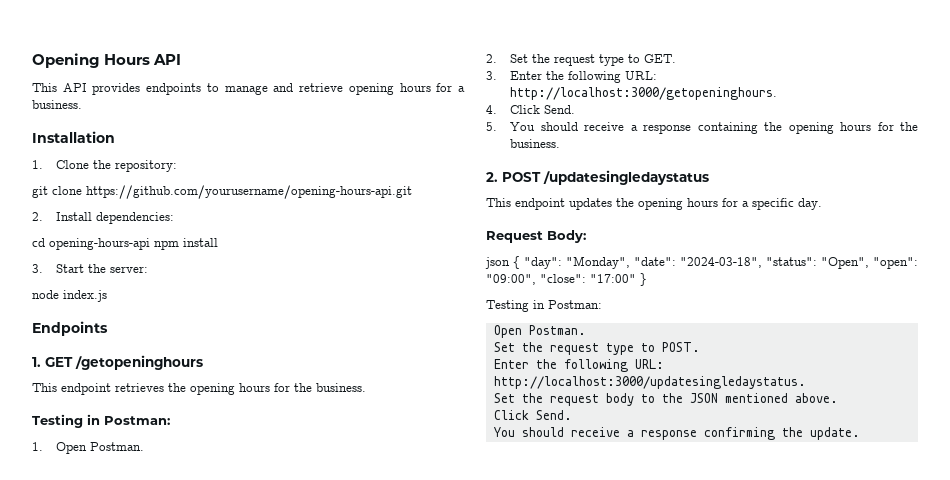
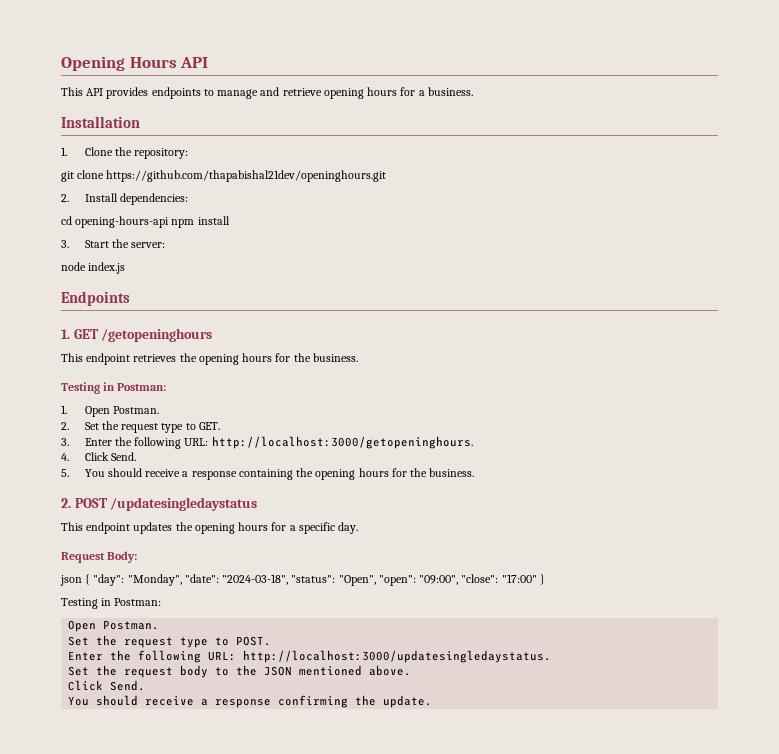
- git clone https://github.com/yourusername/opening-hours-api.git
+ git clone https://github.com/thapabishal21dev/openinghours.git

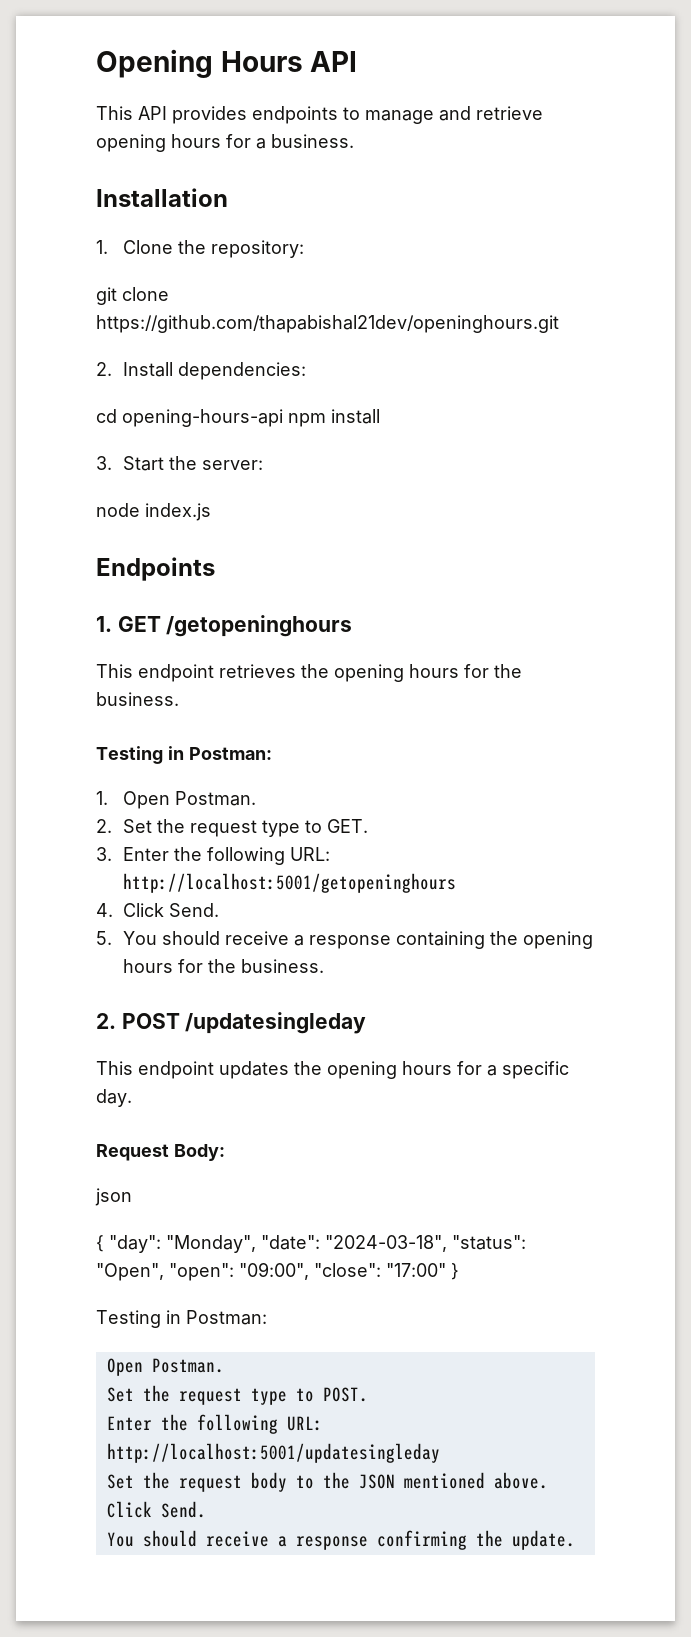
- 3. Enter the following URL: http://localhost:3000/getopeninghours.
+ 3. Enter the following URL: http://localhost:5001/getopeninghours
- 2. POST /updatesingledaystatus
+ 2. POST /updatesingleday
- json { "day": "Monday", "date": "2024-03-18", "status": "Open", "open": "09:00", "close": "17:00" }
+ json
+ { "day": "Monday", "date": "2024-03-18", "status": "Open", "open": "09:00", "close": "17:00" }
- Enter the following URL: http://localhost:3000/updatesingledaystatus.
+ Enter the following URL: http://localhost:5001/updatesingleday

